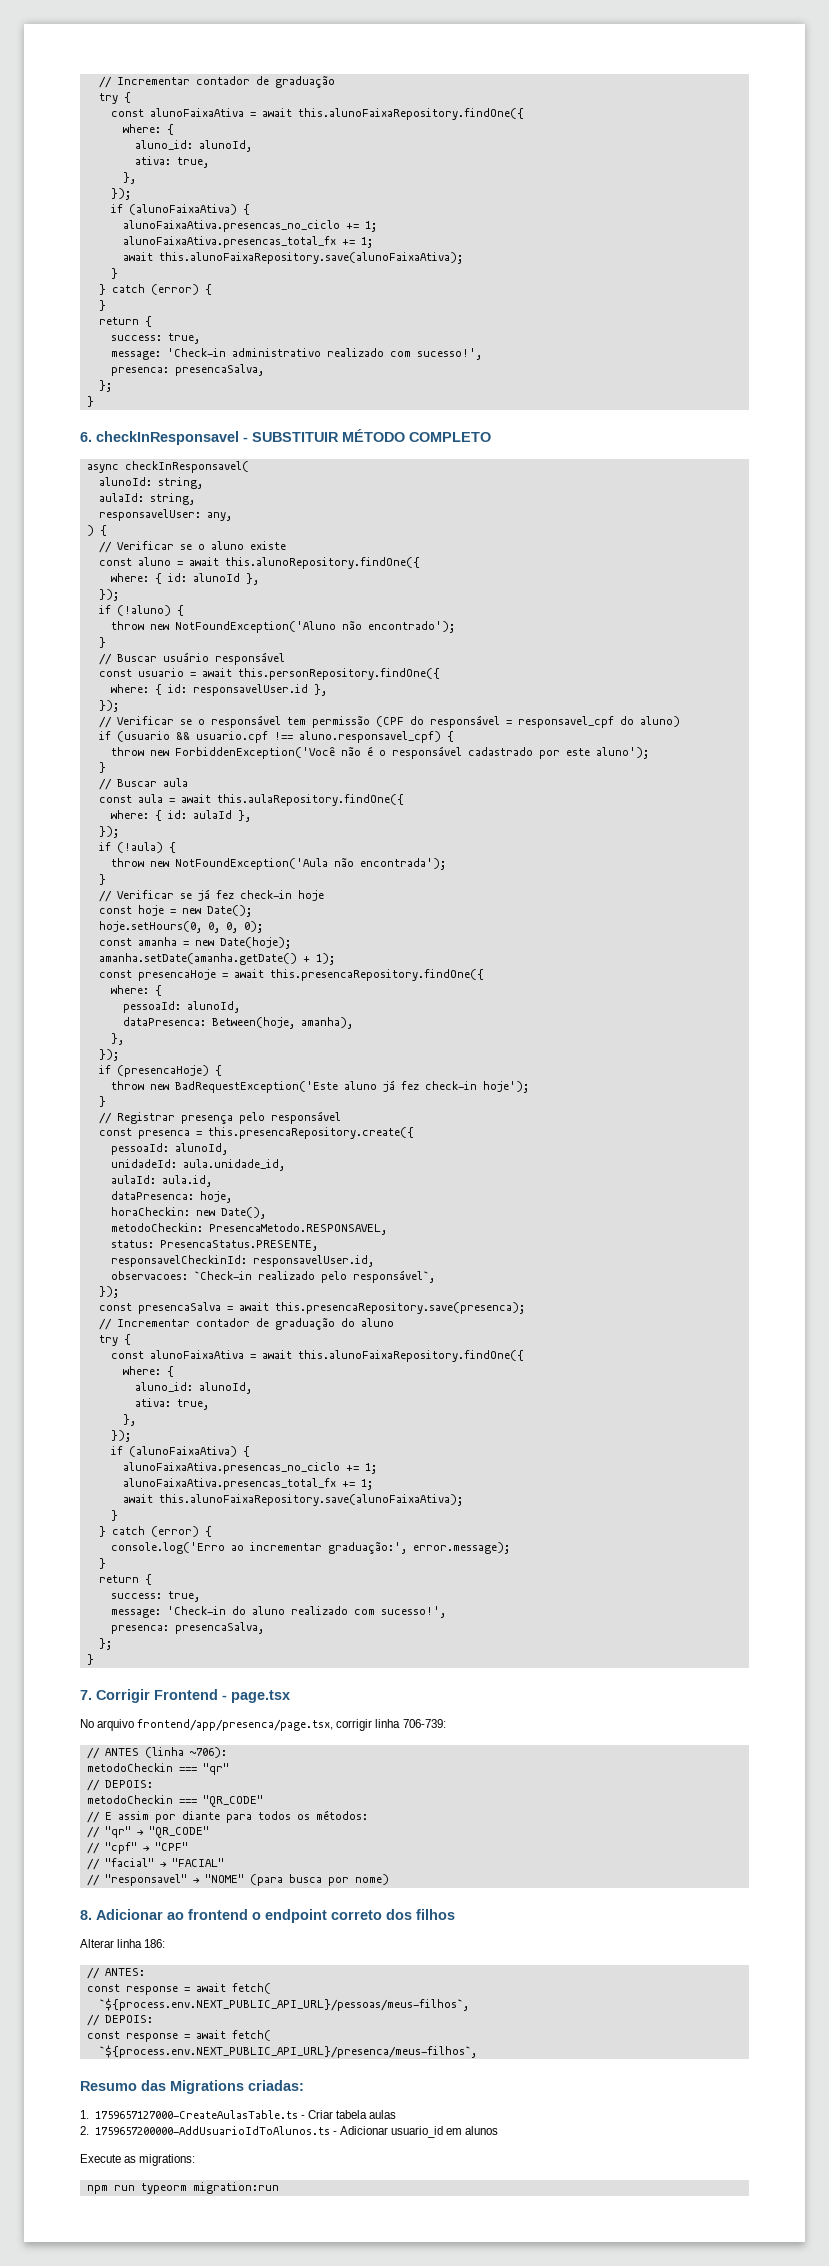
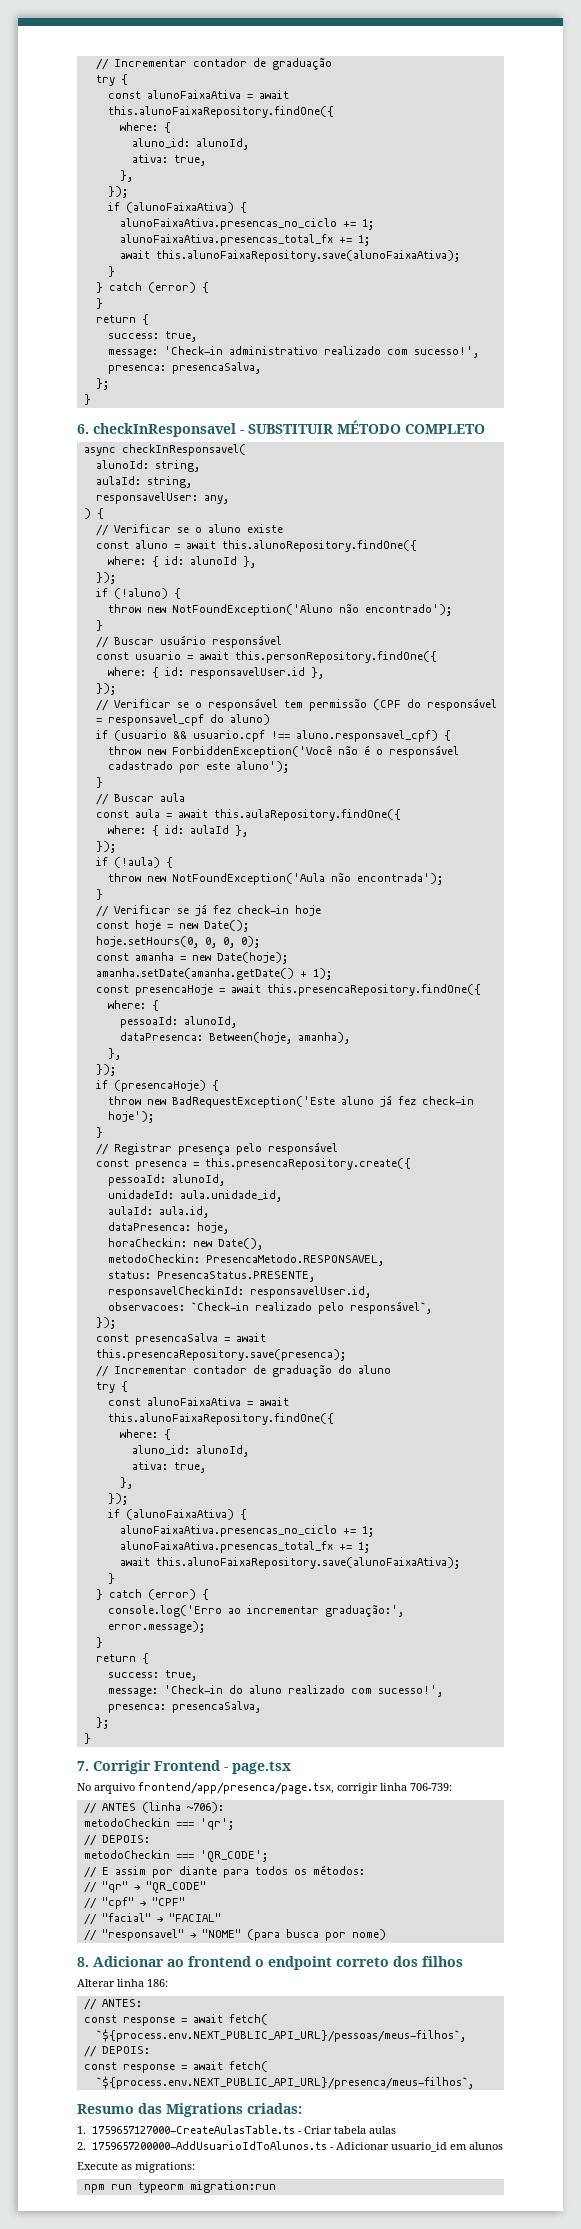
- metodoCheckin === "qr"
+ metodoCheckin === 'qr';
- metodoCheckin === "QR_CODE"
+ metodoCheckin === 'QR_CODE';

